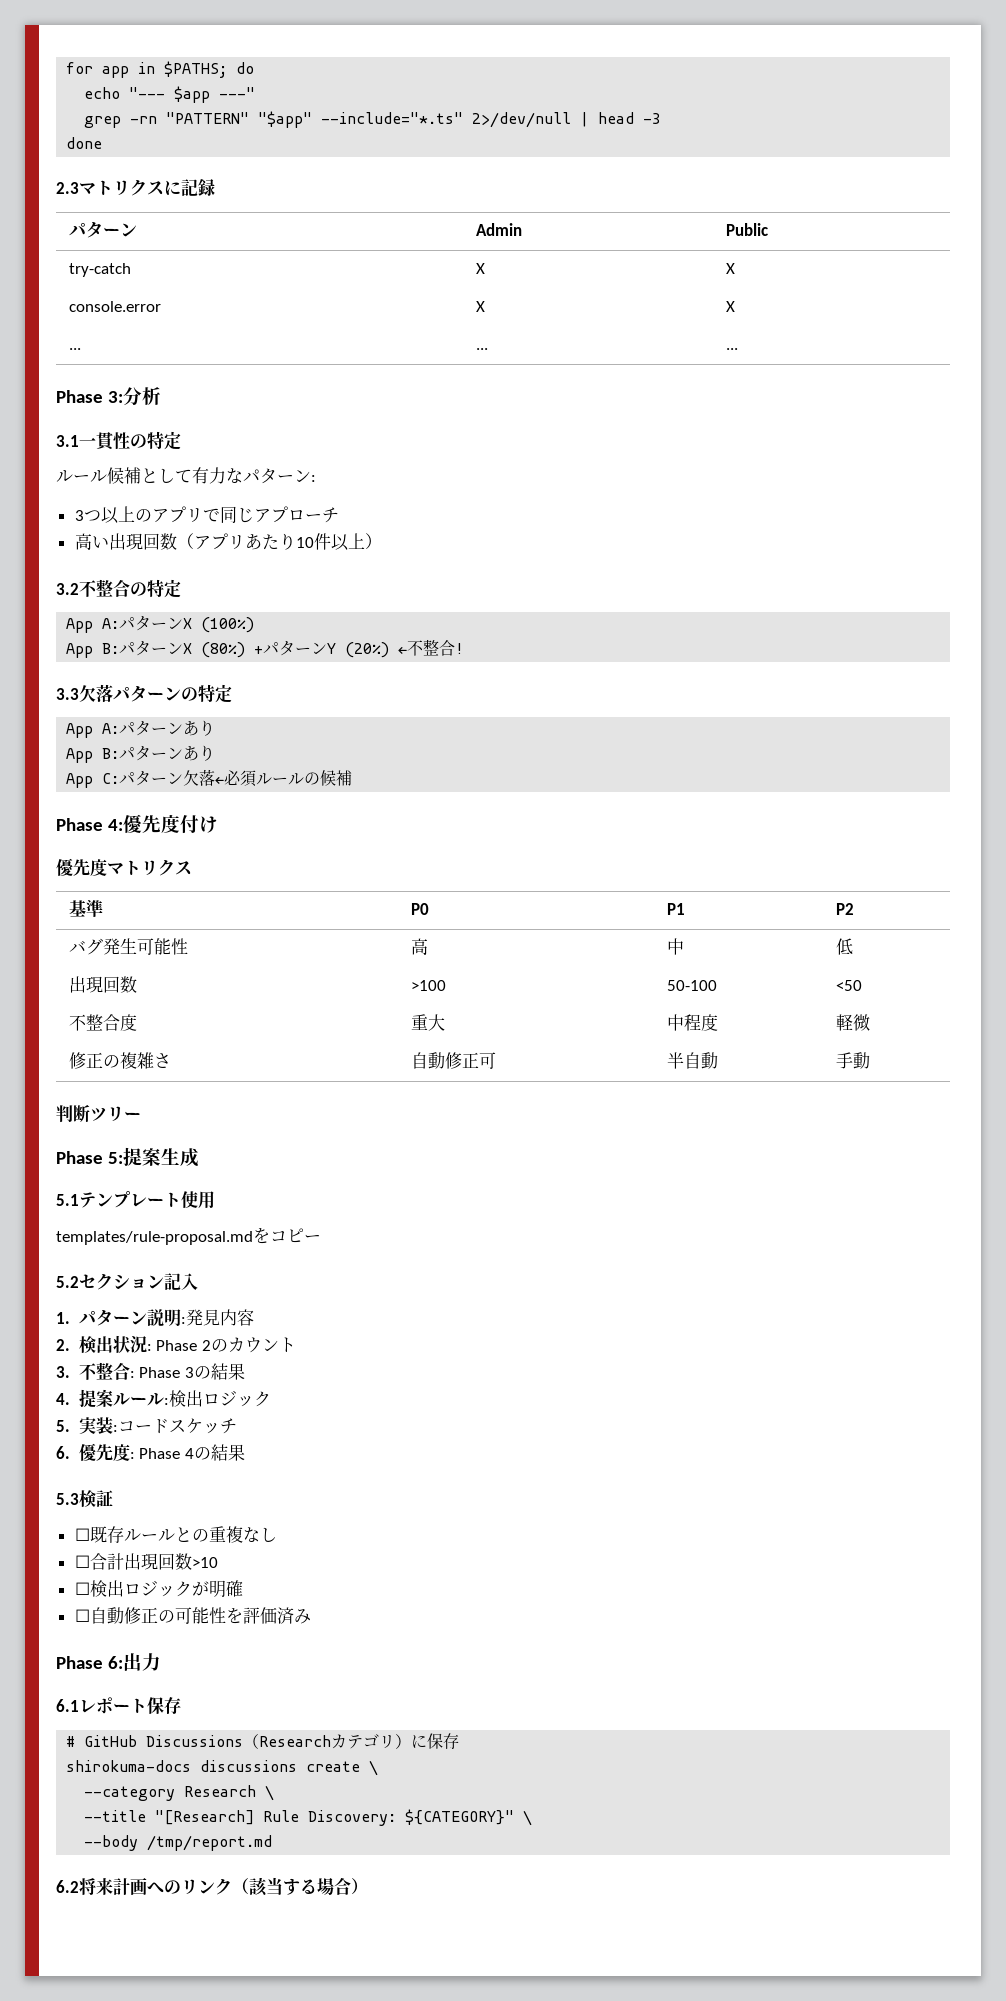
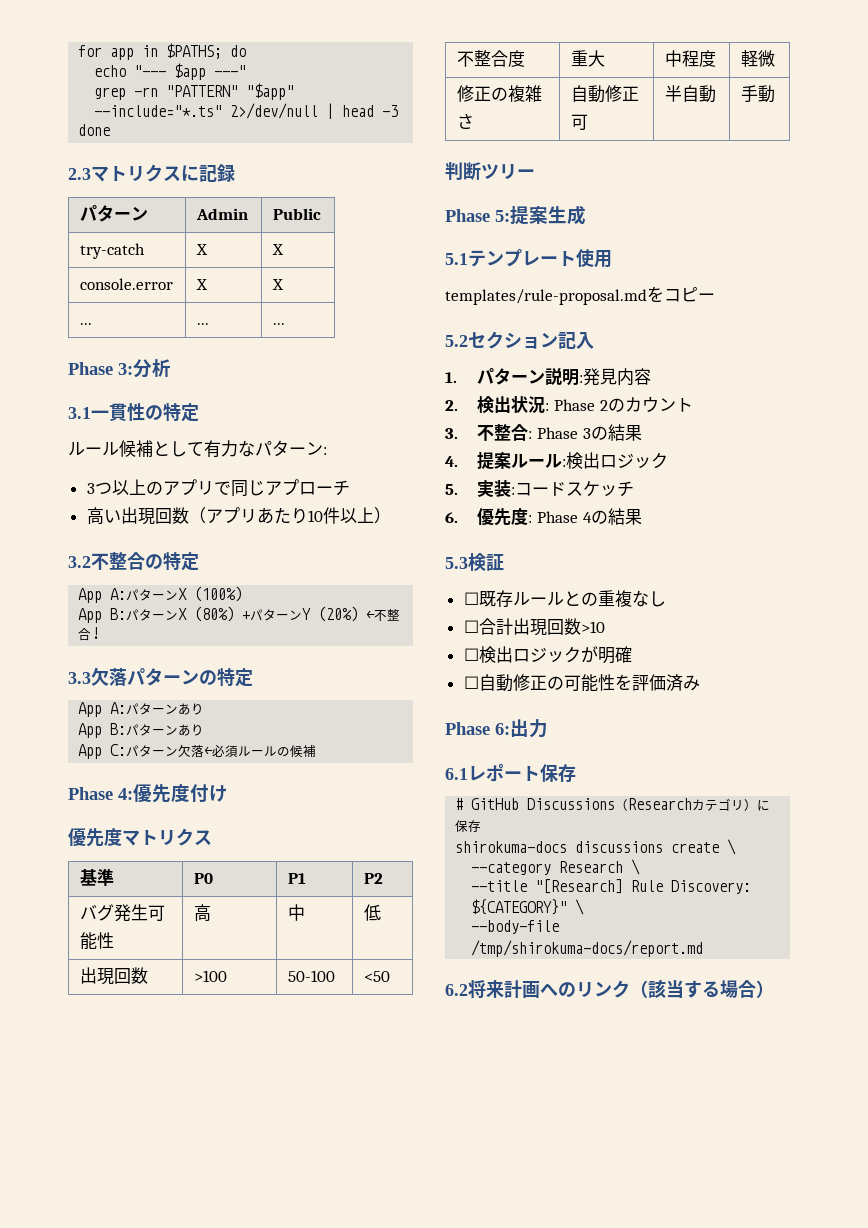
- --body /tmp/report.md
+ --body-file /tmp/shirokuma-docs/report.md

